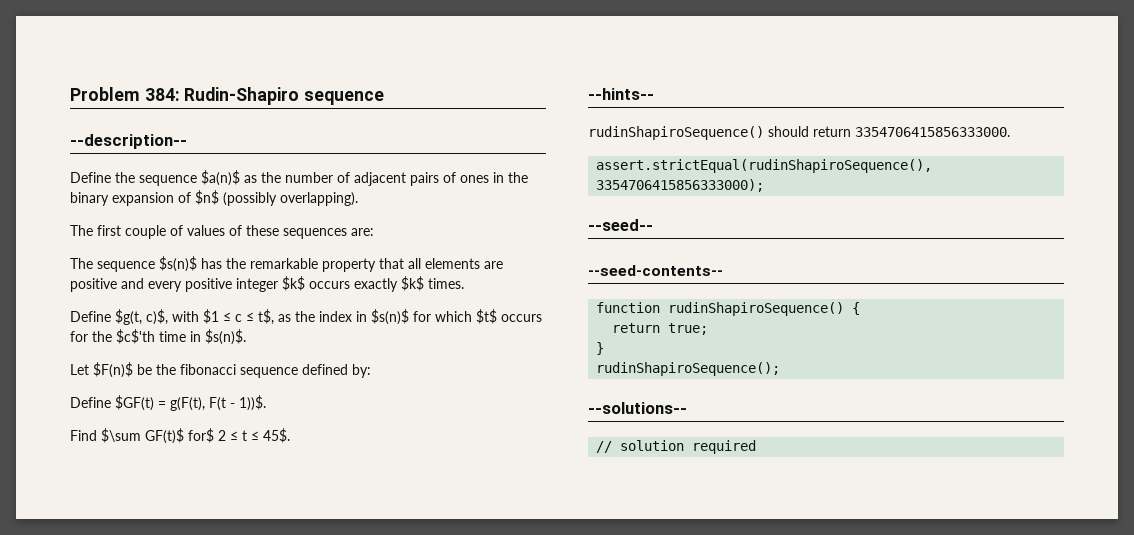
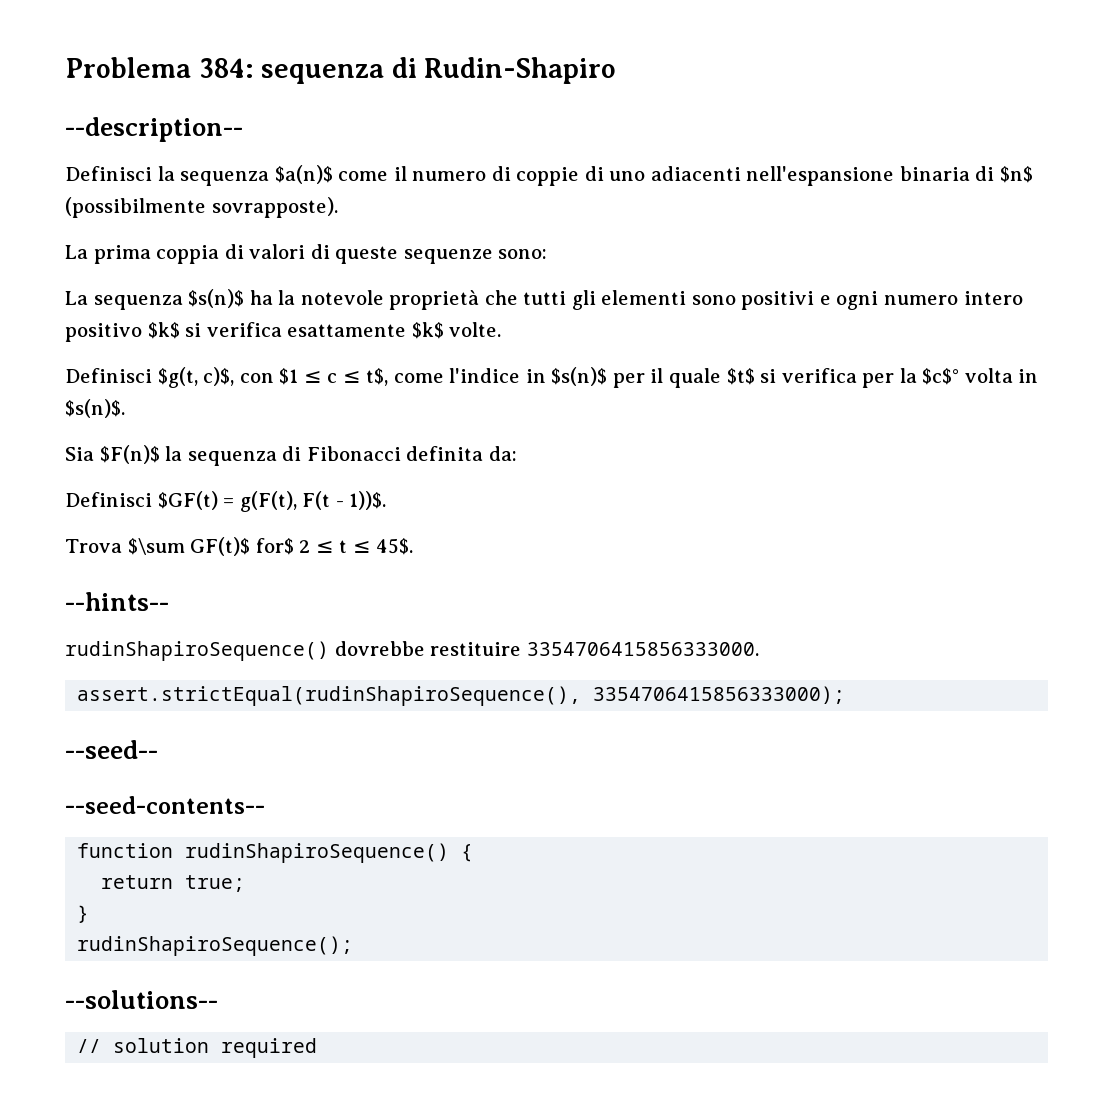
- Problem 384: Rudin-Shapiro sequence
+ Problema 384: sequenza di Rudin-Shapiro
- Define the sequence $a(n)$ as the number of adjacent pairs of ones in the binary expansion of $n$ (possibly overlapping).
- The first couple of values of these sequences are:
- The sequence $s(n)$ has the remarkable property that all elements are positive and every positive integer $k$ occurs exactly $k$ times.
- Define $g(t, c)$, with $1 ≤ c ≤ t$, as the index in $s(n)$ for which $t$ occurs for the $c$'th time in $s(n)$.
- Let $F(n)$ be the fibonacci sequence defined by:
- Define $GF(t) = g(F(t), F(t - 1))$.
+ Definisci la sequenza $a(n)$ come il numero di coppie di uno adiacenti nell'espansione binaria di $n$ (possibilmente sovrapposte).
+ La prima coppia di valori di queste sequenze sono:
+ La sequenza $s(n)$ ha la notevole proprietà che tutti gli elementi sono positivi e ogni numero intero positivo $k$ si verifica esattamente $k$ volte.
+ Definisci $g(t, c)$, con $1 ≤ c ≤ t$, come l'indice in $s(n)$ per il quale $t$ si verifica per la $c$° volta in $s(n)$.
+ Sia $F(n)$ la sequenza di Fibonacci definita da:
+ Definisci $GF(t) = g(F(t), F(t - 1))$.
- Find $\sum GF(t)$ for$ 2 ≤ t ≤ 45$.
+ Trova $\sum GF(t)$ for$ 2 ≤ t ≤ 45$.
- rudinShapiroSequence() should return 3354706415856333000.
+ rudinShapiroSequence() dovrebbe restituire 3354706415856333000.

